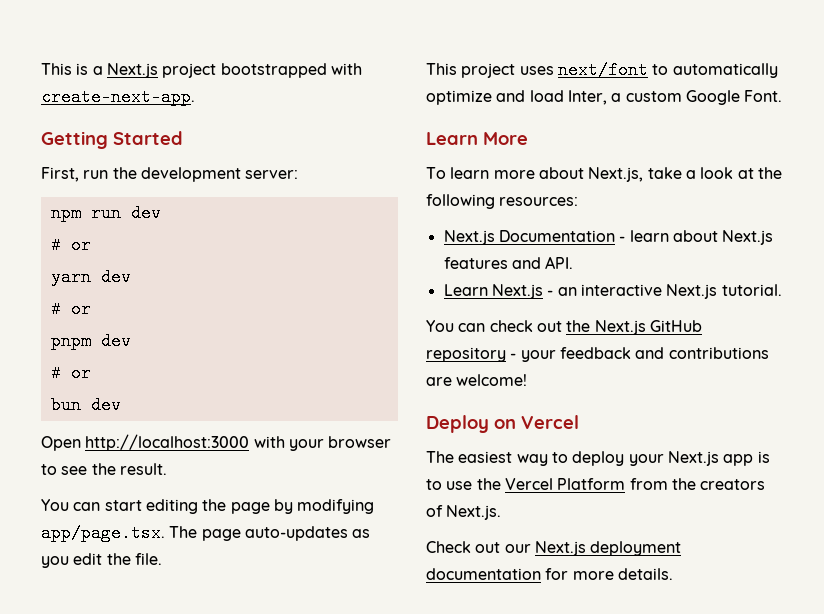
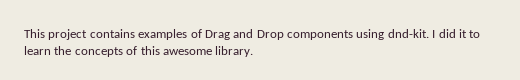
- This is a Next.js project bootstrapped with create-next-app.
- Getting Started
- First, run the development server:
- npm run dev
- # or
- yarn dev
- # or
- pnpm dev
- # or
- bun dev
- Open http://localhost:3000 with your browser to see the result.
- You can start editing the page by modifying app/page.tsx. The page auto-updates as you edit the file.
- This project uses next/font to automatically optimize and load Inter, a custom Google Font.
- Learn More
- To learn more about Next.js, take a look at the following resources:
- Next.js Documentation - learn about Next.js features and API.
- Learn Next.js - an interactive Next.js tutorial.
- You can check out the Next.js GitHub repository - your feedback and contributions are welcome!
- Deploy on Vercel
- The easiest way to deploy your Next.js app is to use the Vercel Platform from the creators of Next.js.
- Check out our Next.js deployment documentation for more details.
+ This project contains examples of Drag and Drop components using dnd-kit. I did it to learn the concepts of this awesome library.

